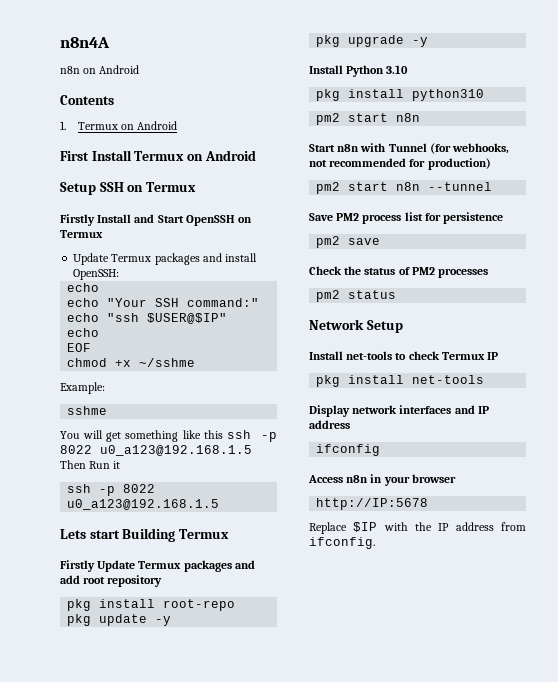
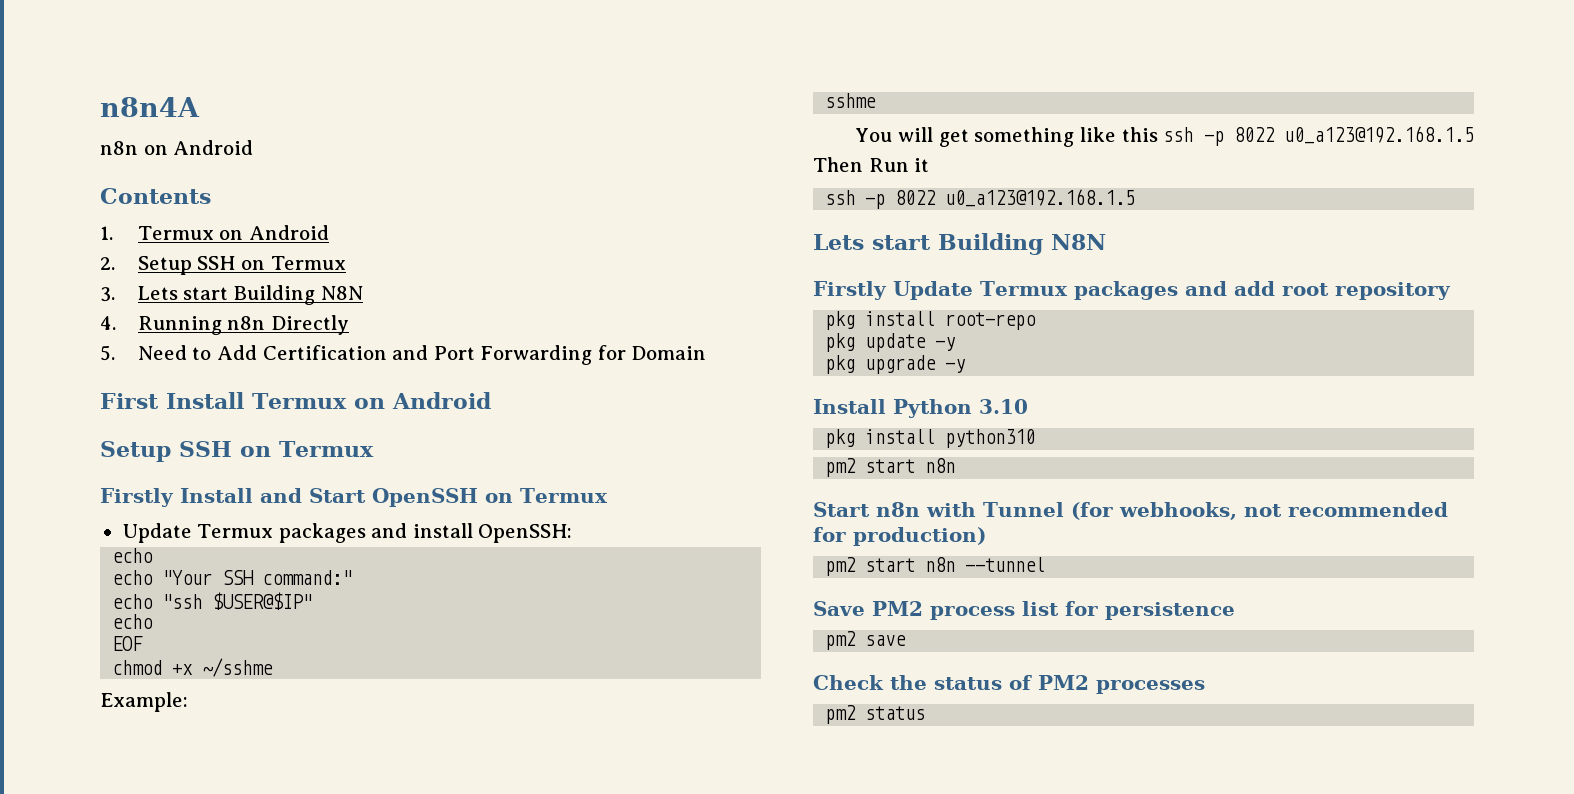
+ 2. Setup SSH on Termux
+ 3. Lets start Building N8N
+ 4. Running n8n Directly
+ 5. Need to Add Certification and Port Forwarding for Domain
  You will get something like this ssh -p 8022 u0_a123@192.168.1.5 Then Run it
  ssh -p 8022 u0_a123@192.168.1.5
- Lets start Building Termux
+ Lets start Building N8N
- Network Setup
- Install net-tools to check Termux IP
- pkg install net-tools
- Display network interfaces and IP address
- ifconfig
- Access n8n in your browser
- http://IP:5678
- Replace $IP with the IP address from ifconfig.

